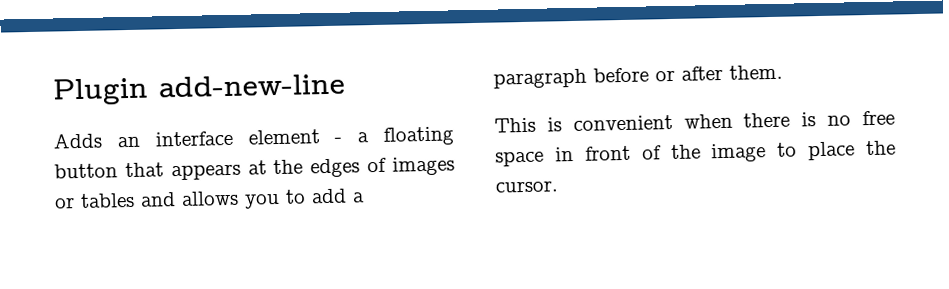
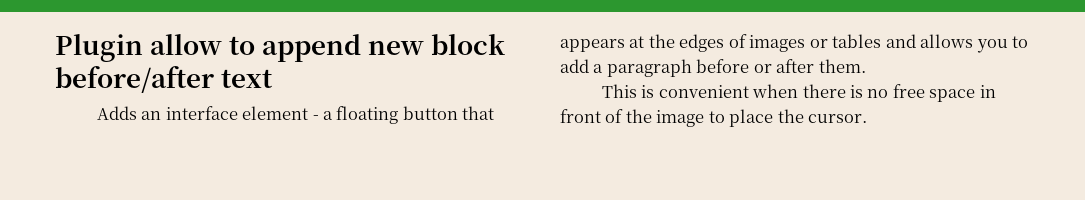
- Plugin add-new-line
+ Plugin allow to append new block before/after text

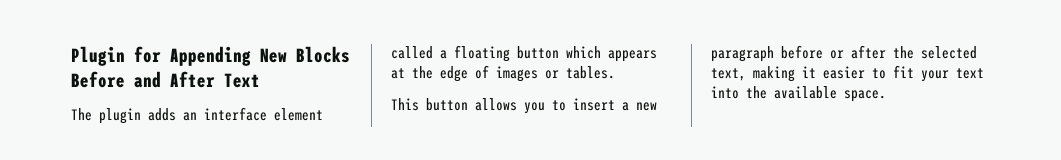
- Plugin allow to append new block before/after text
- Adds an interface element - a floating button that appears at the edges of images or tables and allows you to add a paragraph before or after them.
- This is convenient when there is no free space in front of the image to place the cursor.
+ Plugin for Appending New Blocks Before and After Text
+ The plugin adds an interface element called a floating button which appears at the edge of images or tables.
+ This button allows you to insert a new paragraph before or after the selected text, making it easier to fit your text into the available space.

